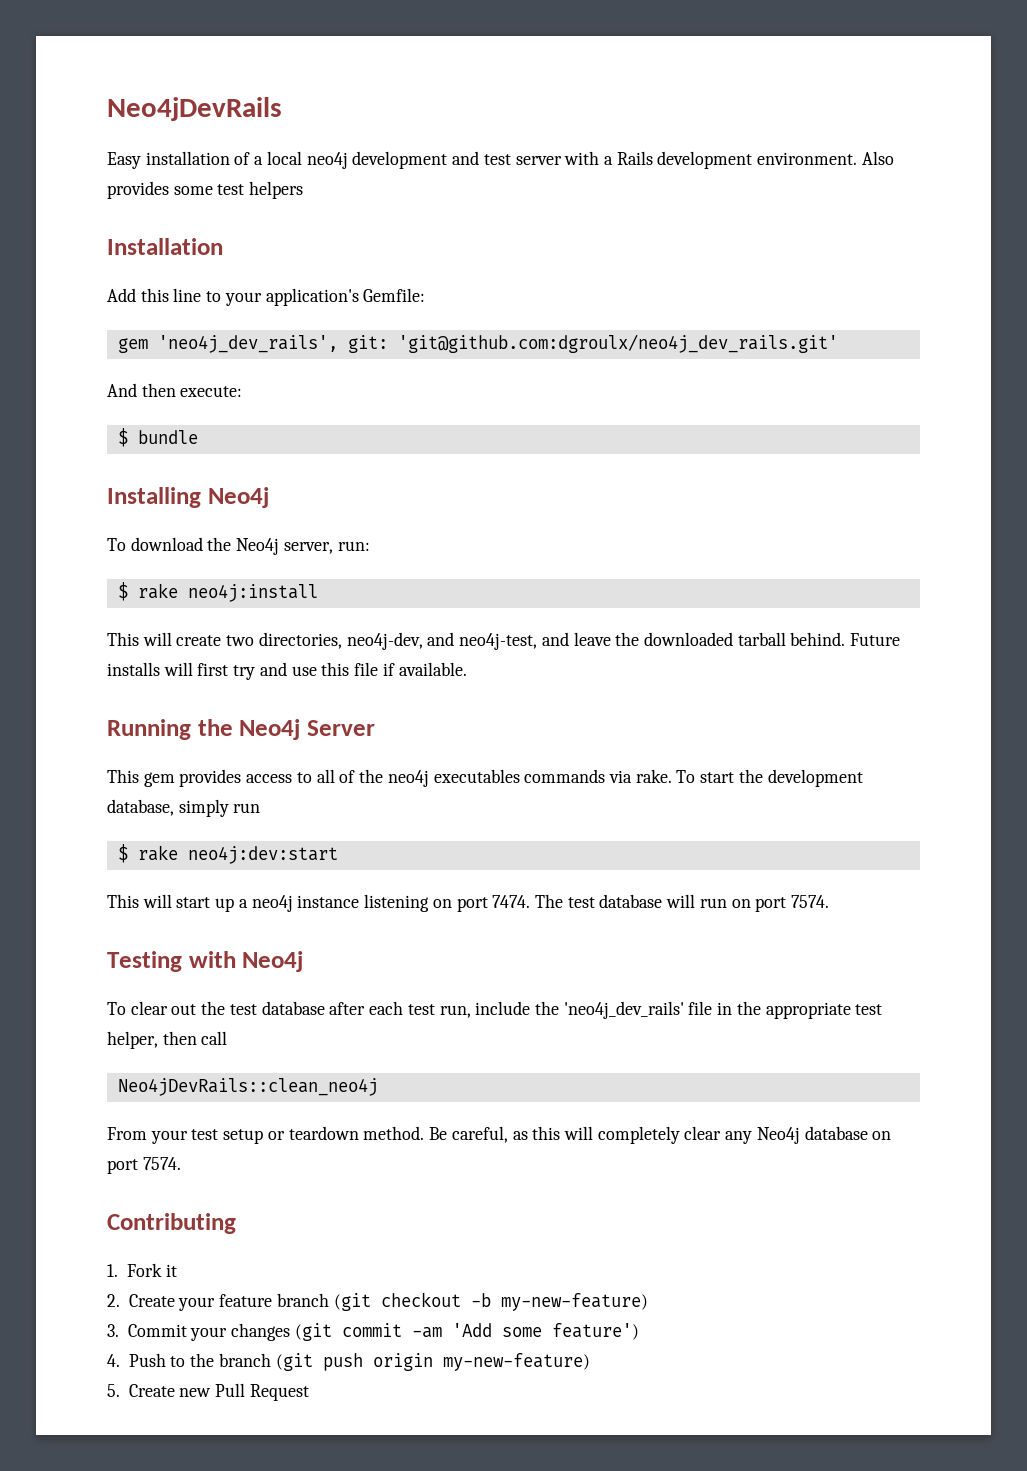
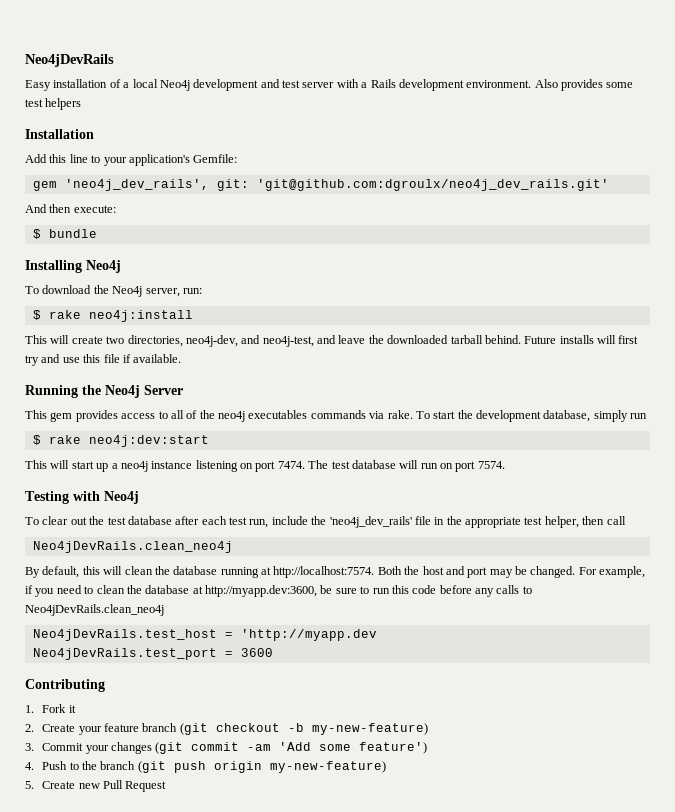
- Easy installation of a local neo4j development and test server with a Rails development environment.
+ Easy installation of a local Neo4j development and test server with a Rails development environment.
  To clear out the test database after each test run, include the 'neo4j_dev_rails' file in the appropriate test helper, then call
- Neo4jDevRails::clean_neo4j
- From your test setup or teardown method. Be careful, as this will completely clear any Neo4j database on port 7574.
+ Neo4jDevRails.clean_neo4j
+ By default, this will clean the database running at http://localhost:7574. Both the host and port may be changed. For example, if you need to clean the database at http://myapp.dev:3600, be sure to run this code before any calls to Neo4jDevRails.clean_neo4j
+ Neo4jDevRails.test_host = 'http://myapp.dev
+ Neo4jDevRails.test_port = 3600

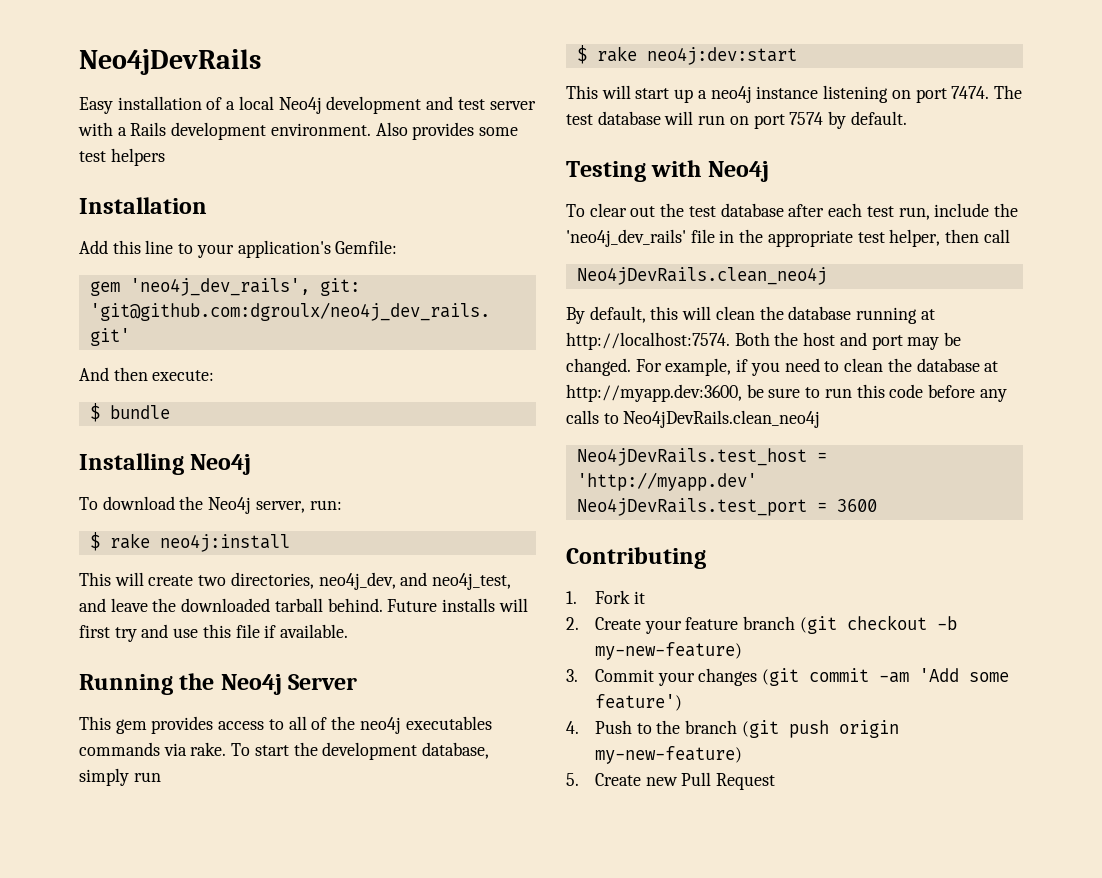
- This will create two directories, neo4j-dev, and neo4j-test, and leave the downloaded tarball behind.
+ This will create two directories, neo4j_dev, and neo4j_test, and leave the downloaded tarball behind.
- The test database will run on port 7574.
+ The test database will run on port 7574 by default.
- Neo4jDevRails.test_host = 'http://myapp.dev
+ Neo4jDevRails.test_host = 'http://myapp.dev'

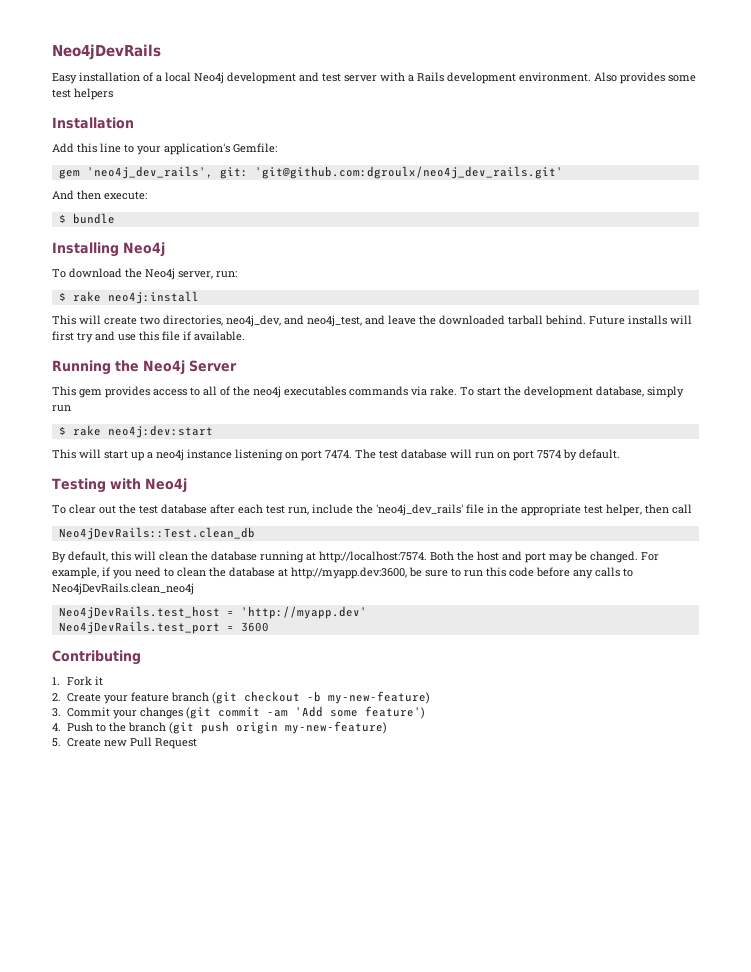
  To clear out the test database after each test run, include the 'neo4j_dev_rails' file in the appropriate test helper, then call
- Neo4jDevRails.clean_neo4j
+ Neo4jDevRails::Test.clean_db

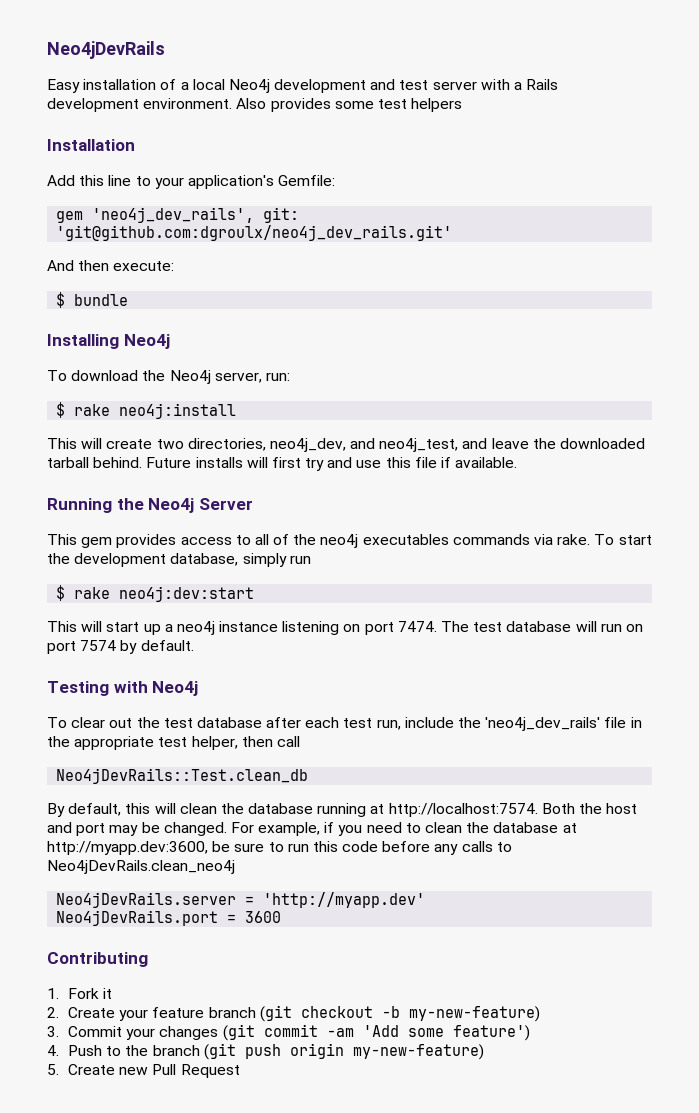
- Neo4jDevRails.test_host = 'http://myapp.dev'
+ Neo4jDevRails.server = 'http://myapp.dev'
- Neo4jDevRails.test_port = 3600
+ Neo4jDevRails.port = 3600

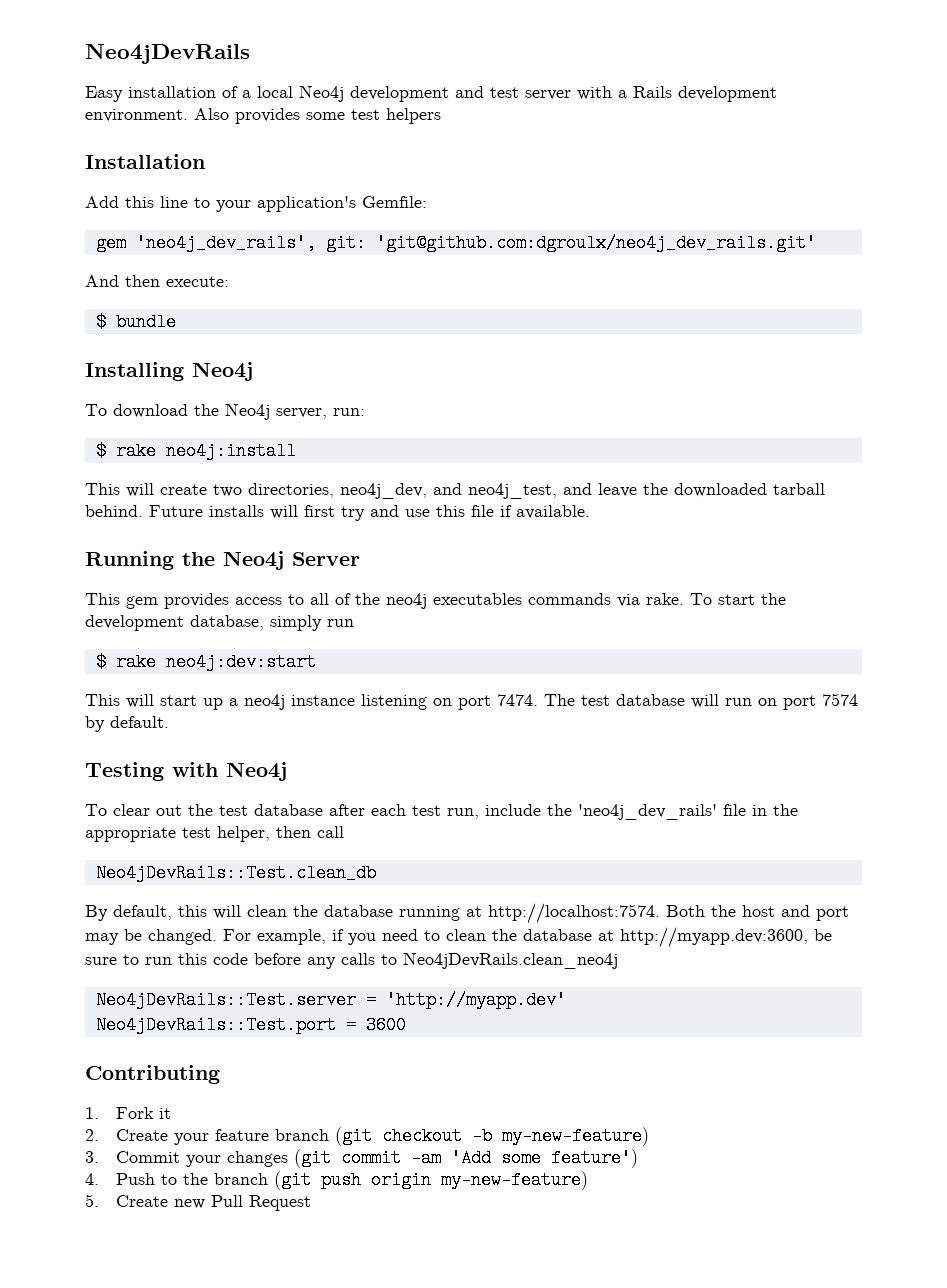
- Neo4jDevRails.server = 'http://myapp.dev'
+ Neo4jDevRails::Test.server = 'http://myapp.dev'
- Neo4jDevRails.port = 3600
+ Neo4jDevRails::Test.port = 3600

